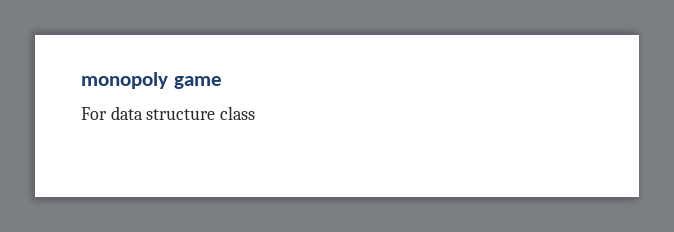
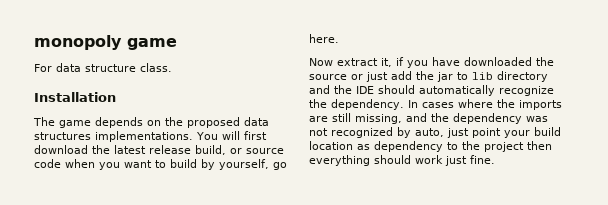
- For data structure class
+ For data structure class.
+ Installation
+ The game depends on the proposed data structures implementations. You will first download the latest release build, or source code when you want to build by yourself, go here.
+ Now extract it, if you have downloaded the source or just add the jar to lib directory and the IDE should automatically recognize the dependency. In cases where the imports are still missing, and the dependency was not recognized by auto, just point your build location as dependency to the project then everything should work just fine.

